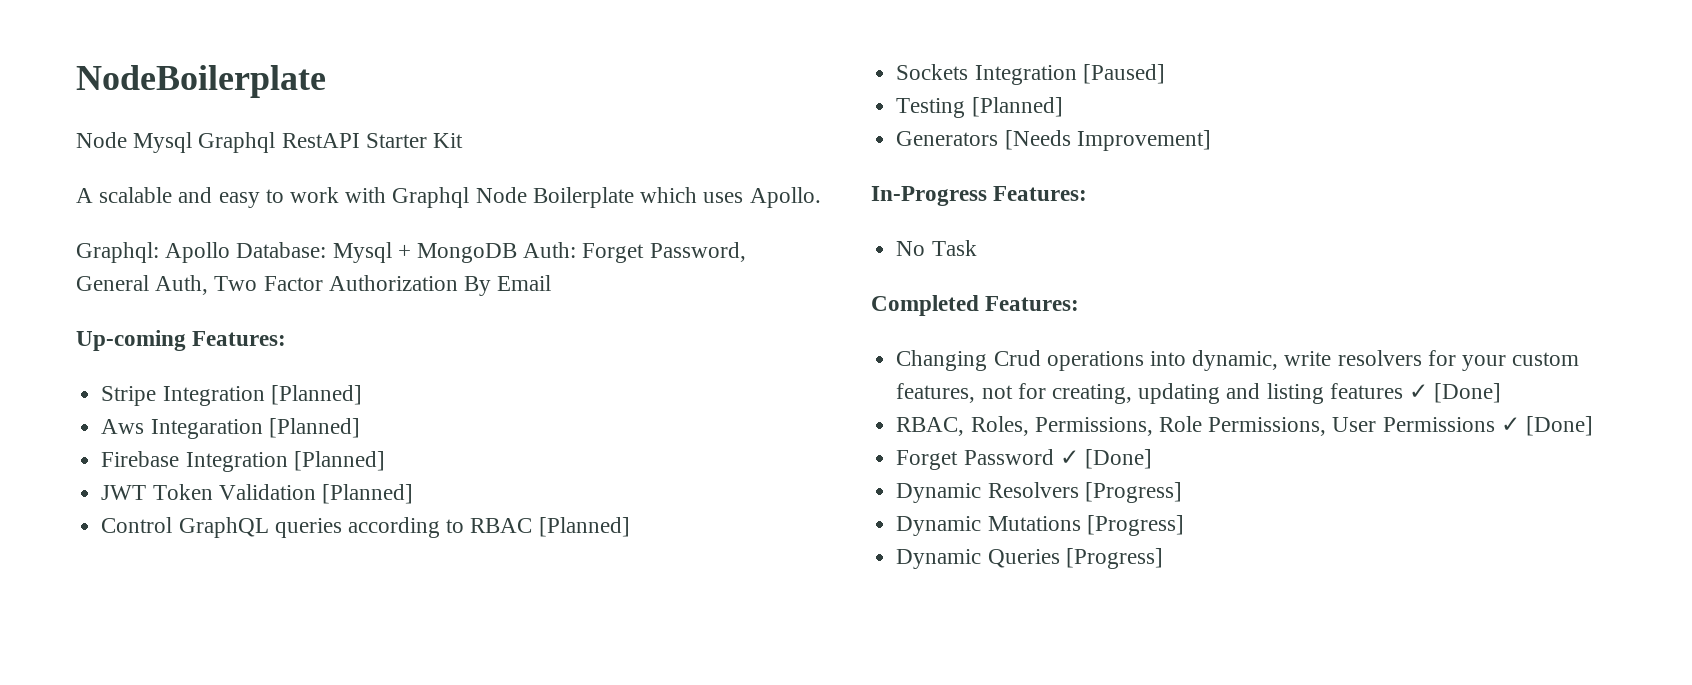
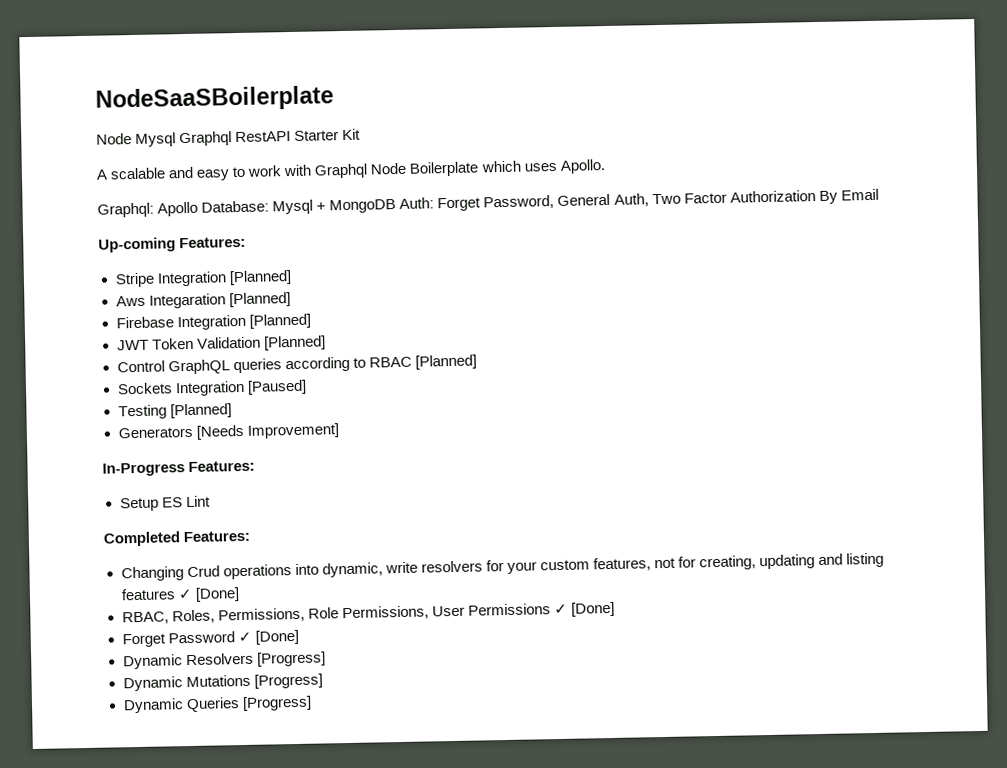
- NodeBoilerplate
+ NodeSaaSBoilerplate
- No Task
+ Setup ES Lint

